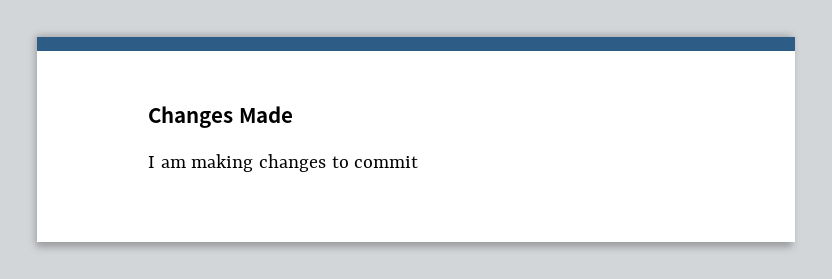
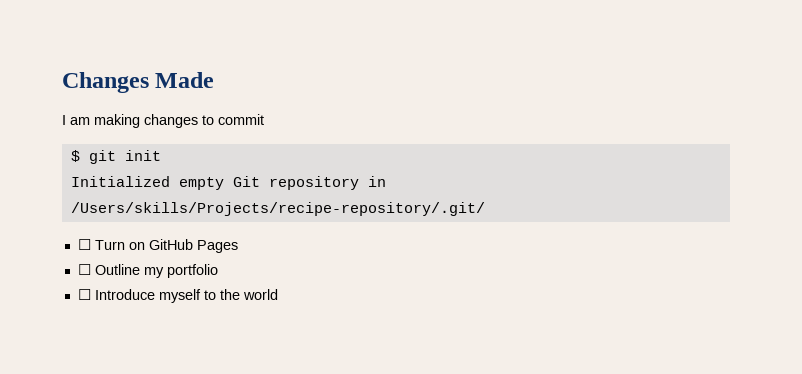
+ $ git init
+ Initialized empty Git repository in /Users/skills/Projects/recipe-repository/.git/
+ ☐ Turn on GitHub Pages
+ ☐ Outline my portfolio
+ ☐ Introduce myself to the world

